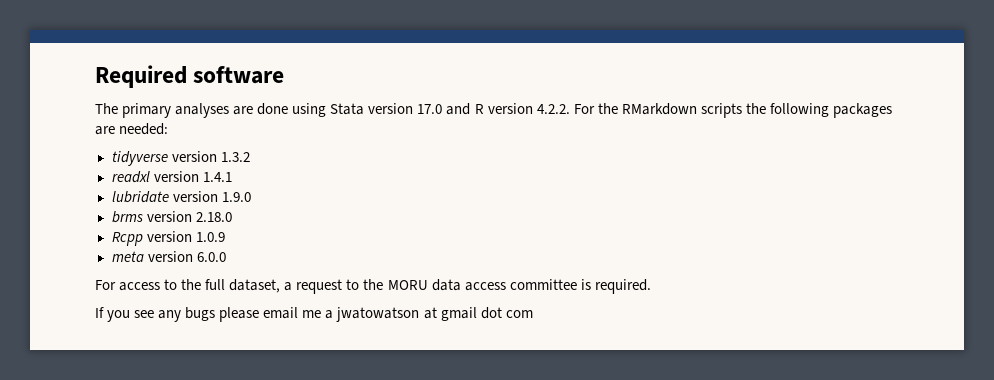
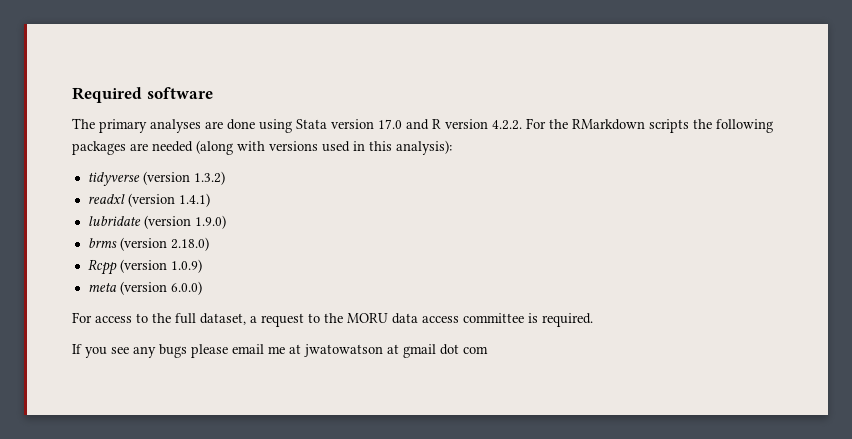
- The primary analyses are done using Stata version 17.0 and R version 4.2.2. For the RMarkdown scripts the following packages are needed:
+ The primary analyses are done using Stata version 17.0 and R version 4.2.2. For the RMarkdown scripts the following packages are needed (along with versions used in this analysis):
- tidyverse version 1.3.2
+ tidyverse (version 1.3.2)
- readxl version 1.4.1
+ readxl (version 1.4.1)
- lubridate version 1.9.0
+ lubridate (version 1.9.0)
- brms version 2.18.0
+ brms (version 2.18.0)
- Rcpp version 1.0.9
+ Rcpp (version 1.0.9)
- meta version 6.0.0
+ meta (version 6.0.0)
- If you see any bugs please email me a jwatowatson at gmail dot com
+ If you see any bugs please email me at jwatowatson at gmail dot com

